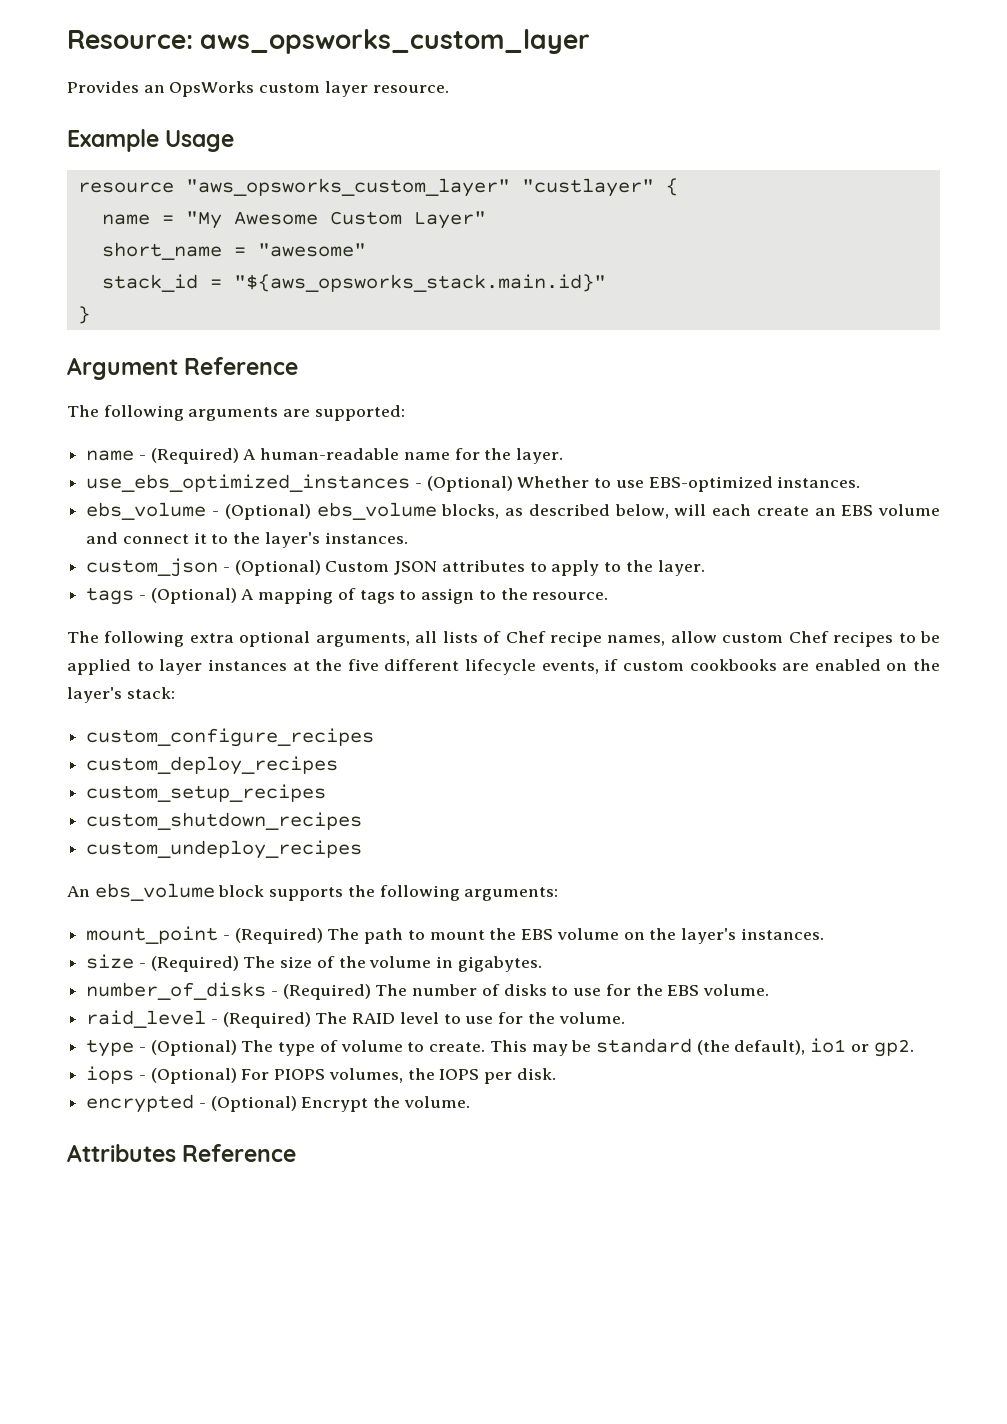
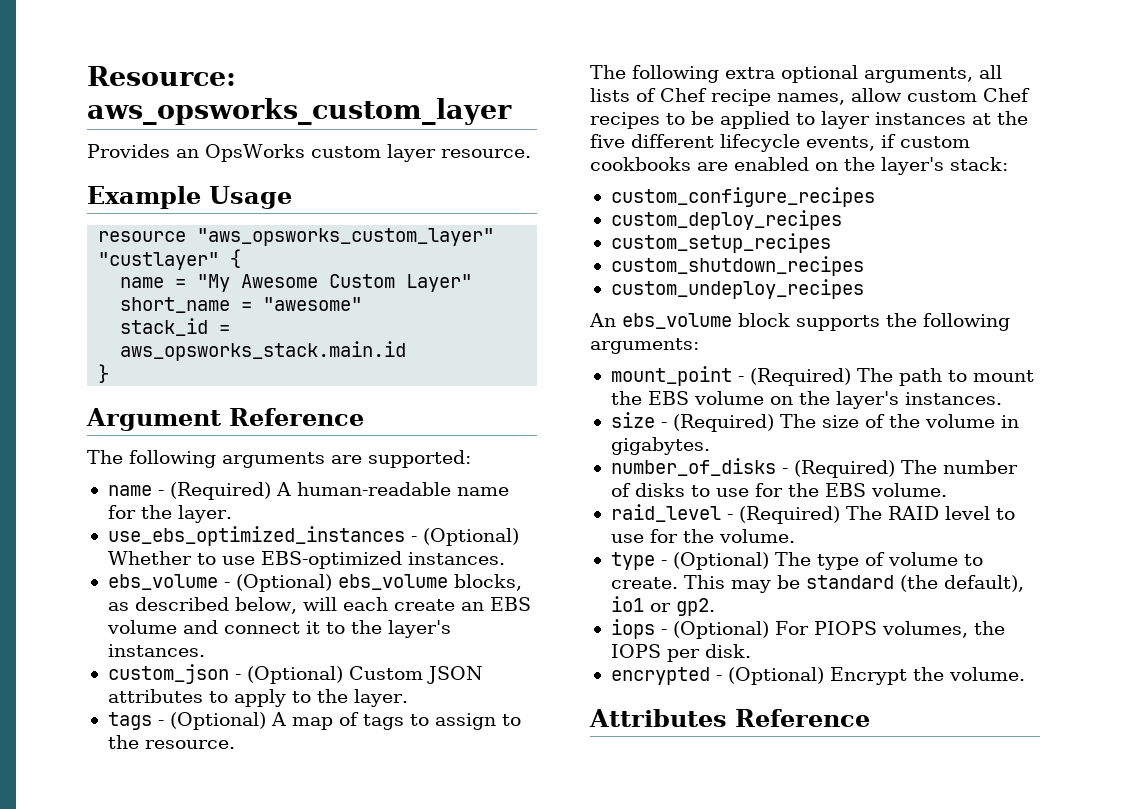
- stack_id = "${aws_opsworks_stack.main.id}"
+ stack_id = aws_opsworks_stack.main.id
- tags - (Optional) A mapping of tags to assign to the resource.
+ tags - (Optional) A map of tags to assign to the resource.

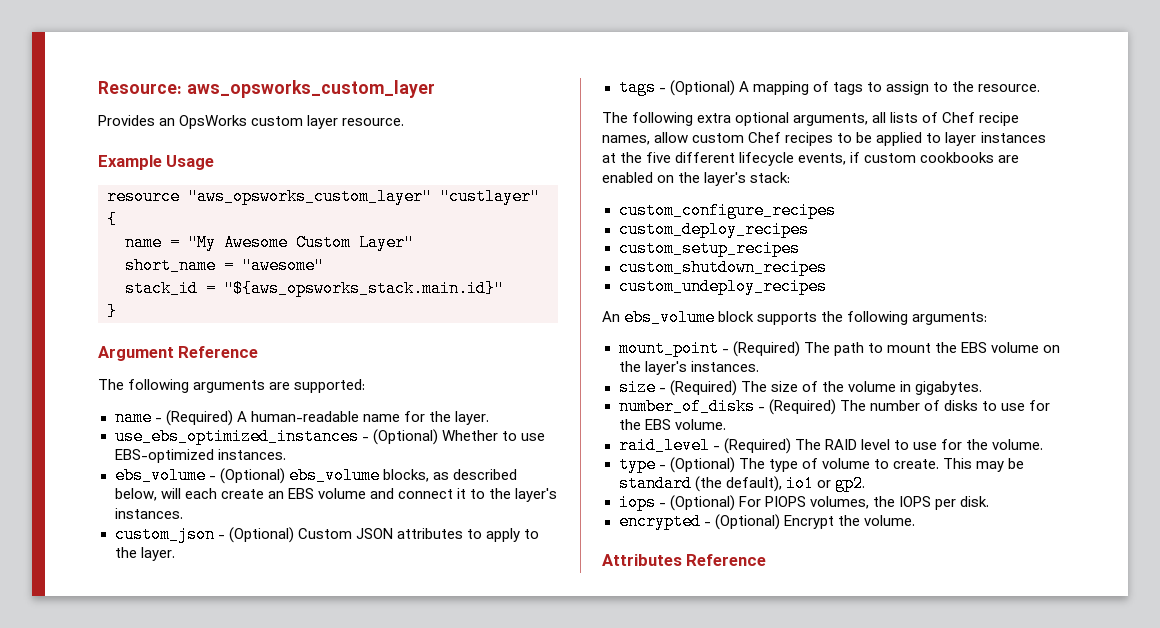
- stack_id = aws_opsworks_stack.main.id
+ stack_id = "${aws_opsworks_stack.main.id}"
- tags - (Optional) A map of tags to assign to the resource.
+ tags - (Optional) A mapping of tags to assign to the resource.

